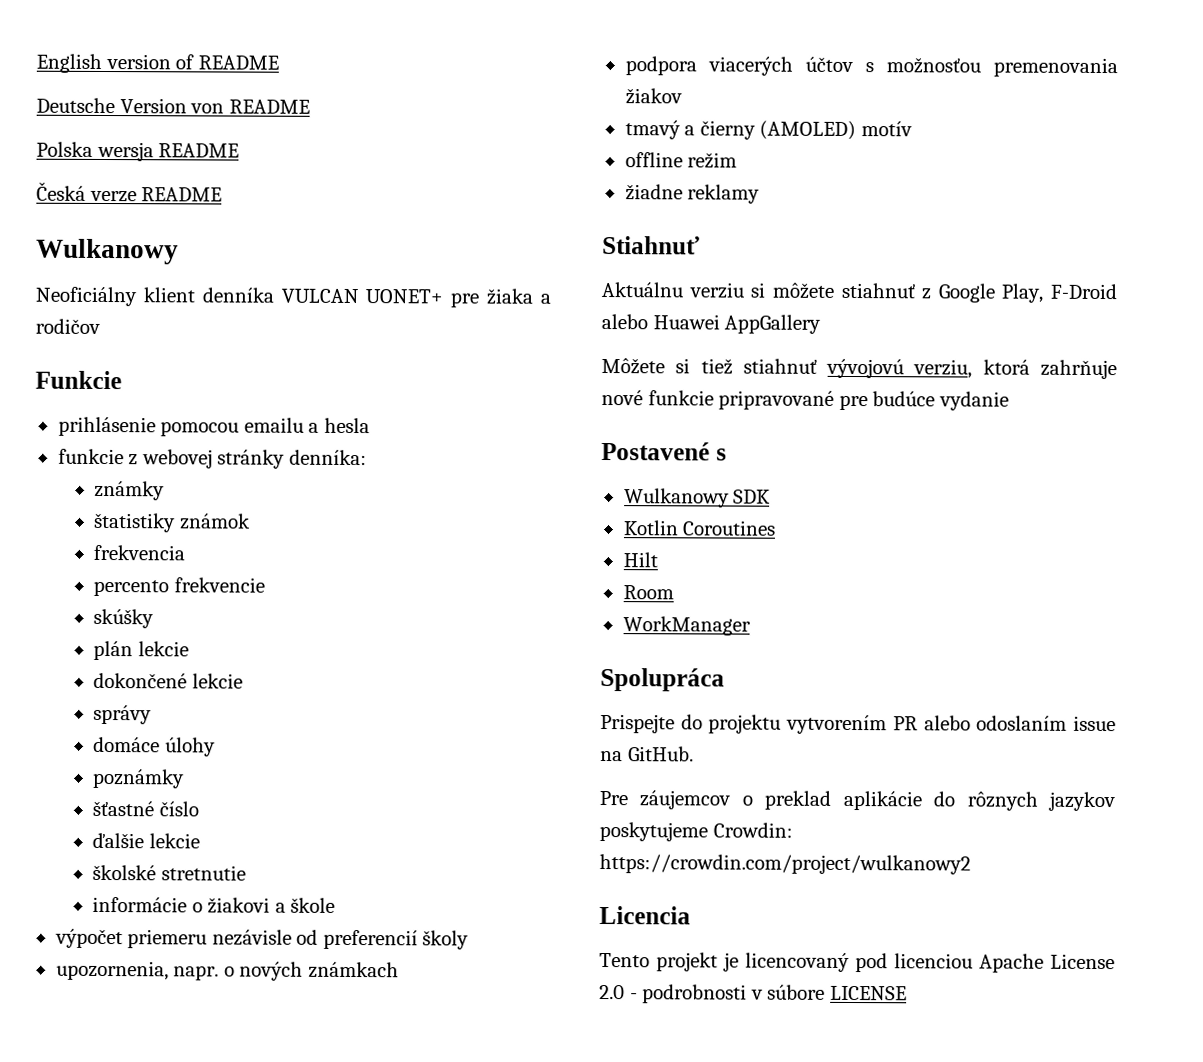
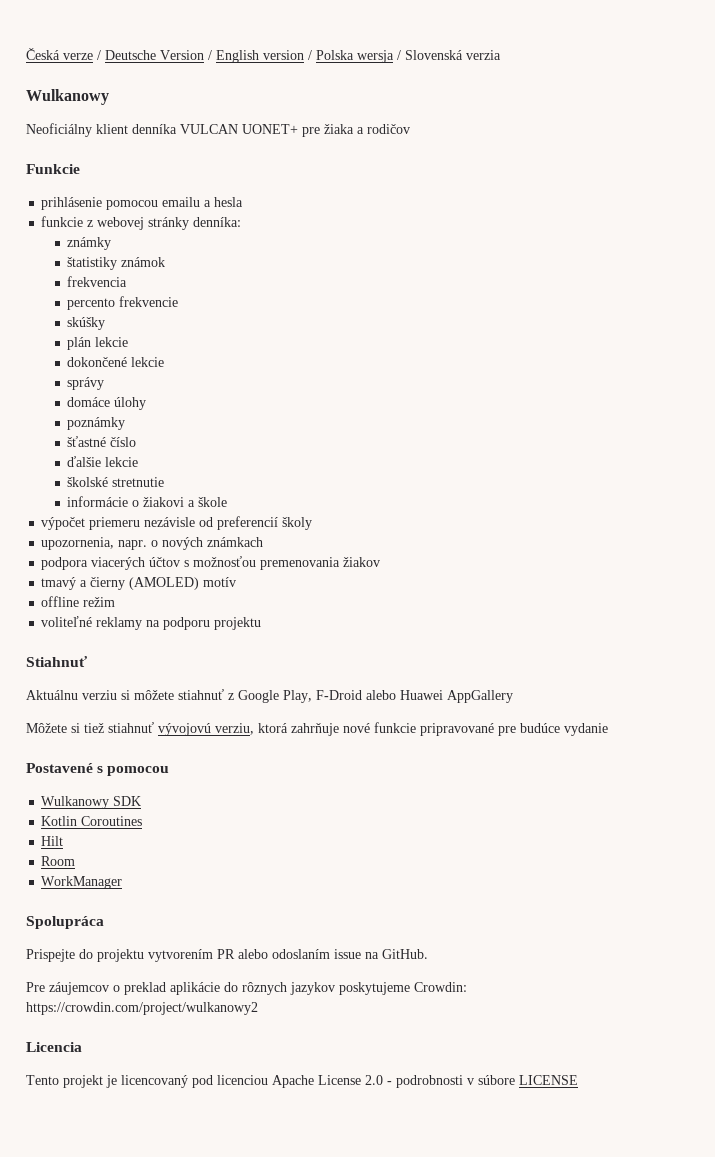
- English version of README
- Deutsche Version von README
- Polska wersja README
- Česká verze README
+ Česká verze / Deutsche Version / English version / Polska wersja / Slovenská verzia
- žiadne reklamy
+ voliteľné reklamy na podporu projektu
- Postavené s
+ Postavené s pomocou

